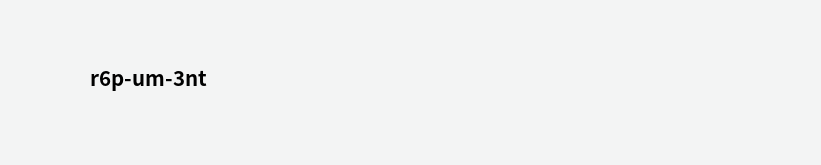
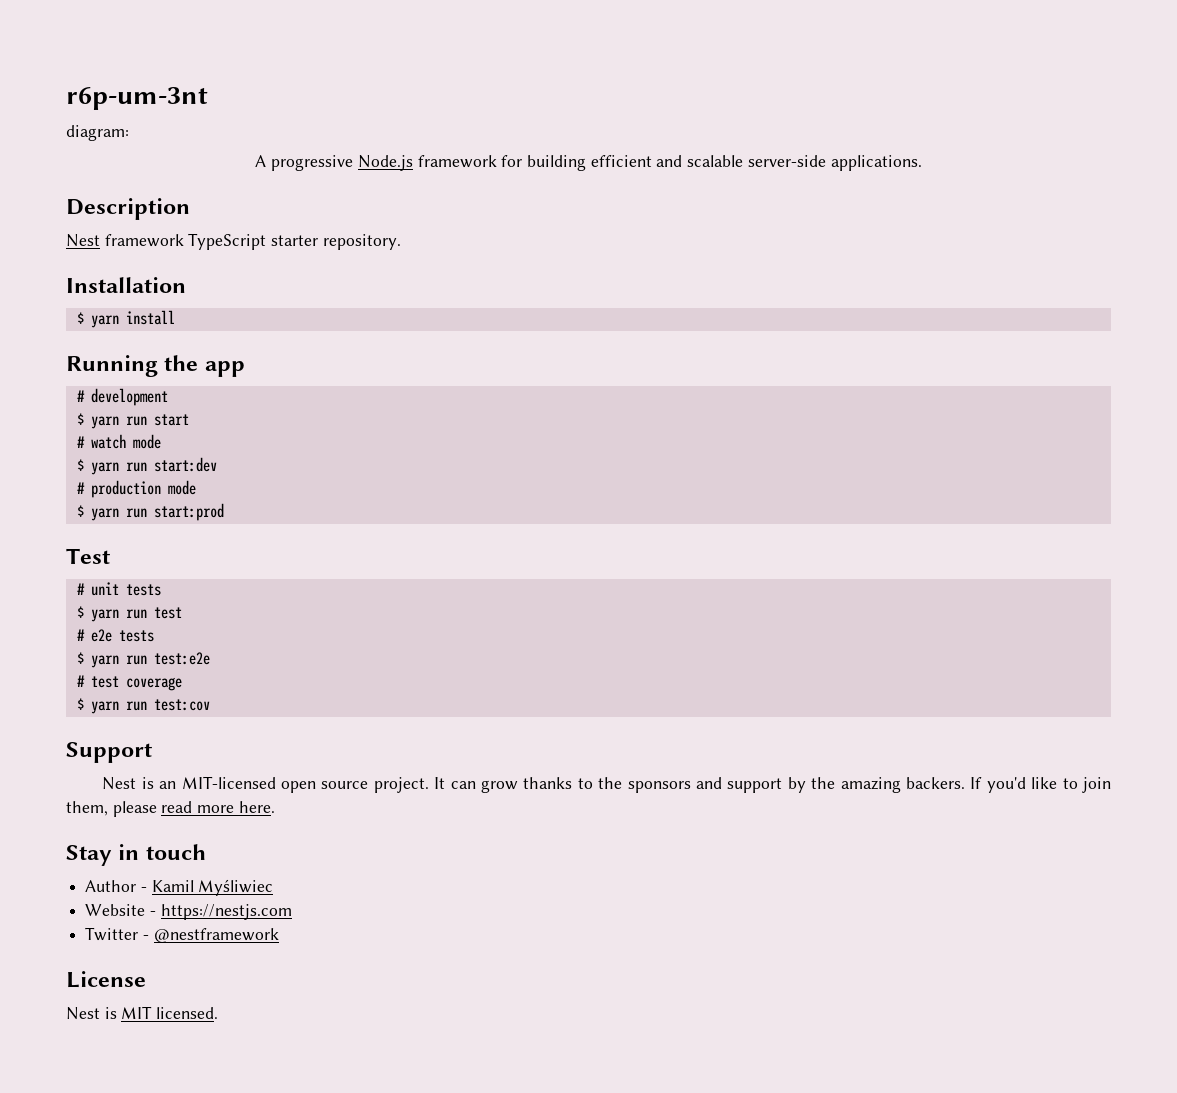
+ diagram:
+ A progressive Node.js framework for building efficient and scalable server-side applications.
+ Description
+ Nest framework TypeScript starter repository.
+ Installation
+ $ yarn install
+ Running the app
+ # development
+ $ yarn run start
+ # watch mode
+ $ yarn run start:dev
+ # production mode
+ $ yarn run start:prod
+ Test
+ # unit tests
+ $ yarn run test
+ # e2e tests
+ $ yarn run test:e2e
+ # test coverage
+ $ yarn run test:cov
+ Support
+ Nest is an MIT-licensed open source project. It can grow thanks to the sponsors and support by the amazing backers. If you'd like to join them, please read more here.
+ Stay in touch
+ Author - Kamil Myśliwiec
+ Website - https://nestjs.com
+ Twitter - @nestframework
+ License
+ Nest is MIT licensed.

